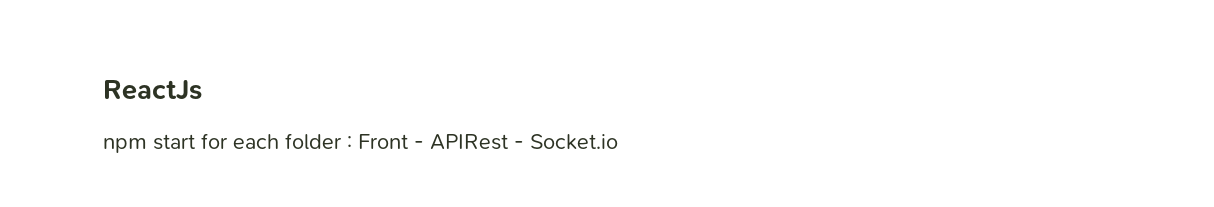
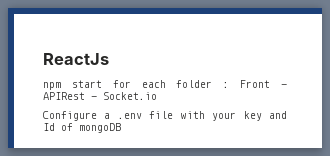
+ Configure a .env file with your key and Id of mongoDB

